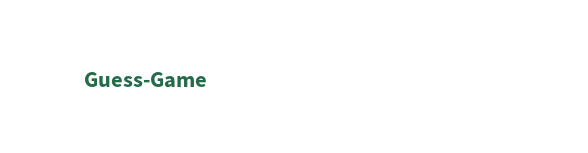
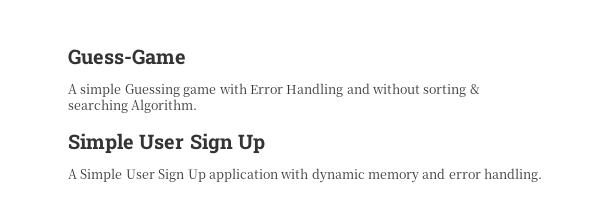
+ A simple Guessing game with Error Handling and without sorting & searching Algorithm.
+ Simple User Sign Up
+ A Simple User Sign Up application with dynamic memory and error handling.

